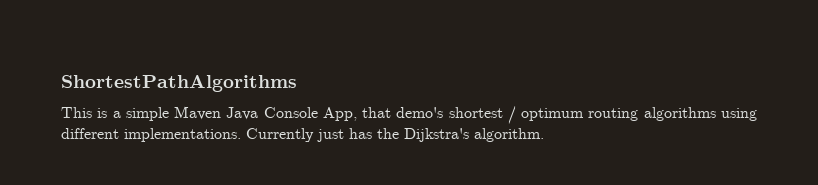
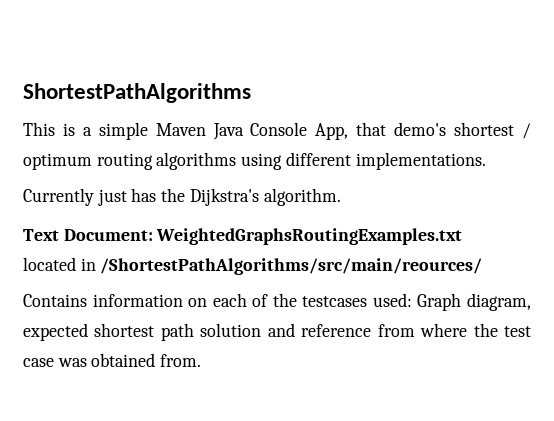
- This is a simple Maven Java Console App, that demo's shortest / optimum routing algorithms using different implementations. Currently just has the Dijkstra's algorithm.
+ This is a simple Maven Java Console App, that demo's shortest / optimum routing algorithms using different implementations.
+ Currently just has the Dijkstra's algorithm.
+ Text Document: WeightedGraphsRoutingExamples.txt
+ located in /ShortestPathAlgorithms/src/main/reources/
+ Contains information on each of the testcases used: Graph diagram, expected shortest path solution and reference from where the test case was obtained from.

